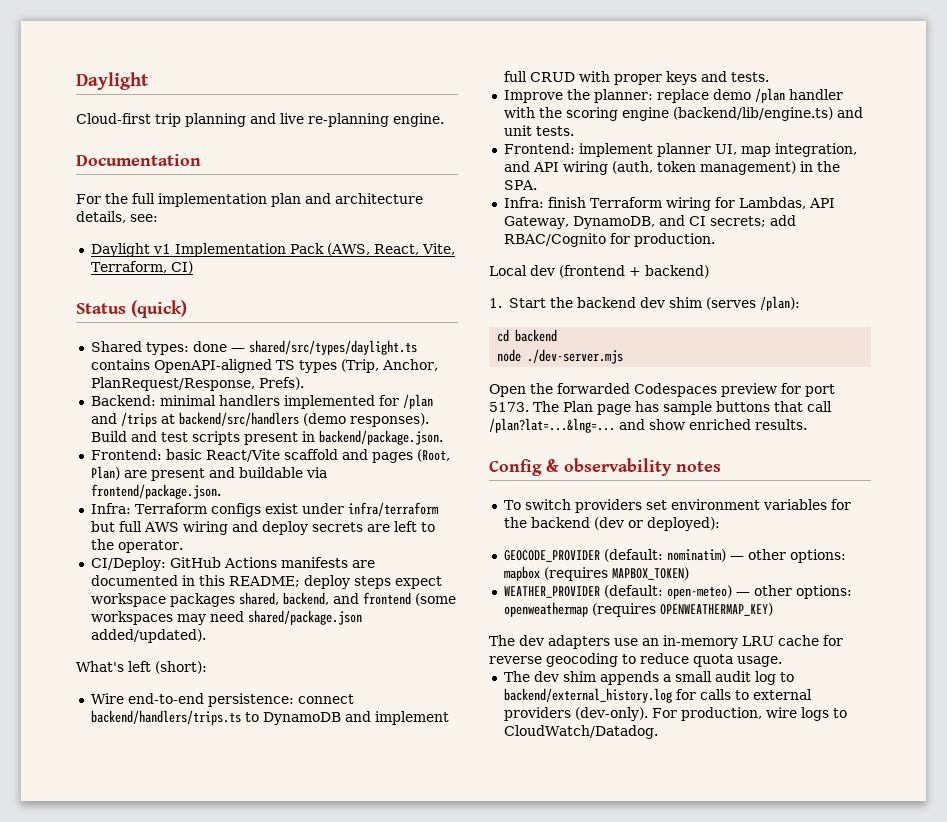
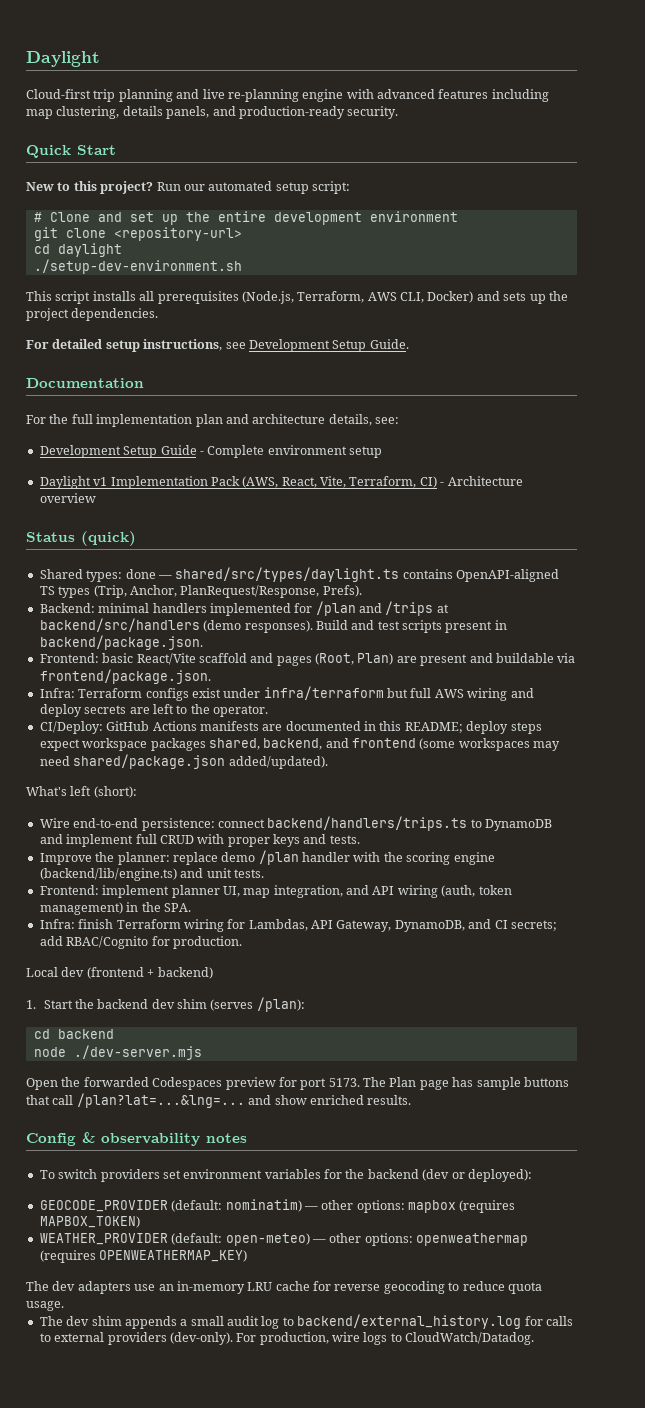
- Cloud-first trip planning and live re-planning engine.
+ Cloud-first trip planning and live re-planning engine with advanced features including map clustering, details panels, and production-ready security.
+ Quick Start
+ New to this project? Run our automated setup script:
+ # Clone and set up the entire development environment
+ git clone <repository-url>
+ cd daylight
+ ./setup-dev-environment.sh
+ This script installs all prerequisites (Node.js, Terraform, AWS CLI, Docker) and sets up the project dependencies.
+ For detailed setup instructions, see Development Setup Guide.
+ Development Setup Guide - Complete environment setup
- Daylight v1 Implementation Pack (AWS, React, Vite, Terraform, CI)
+ Daylight v1 Implementation Pack (AWS, React, Vite, Terraform, CI) - Architecture overview

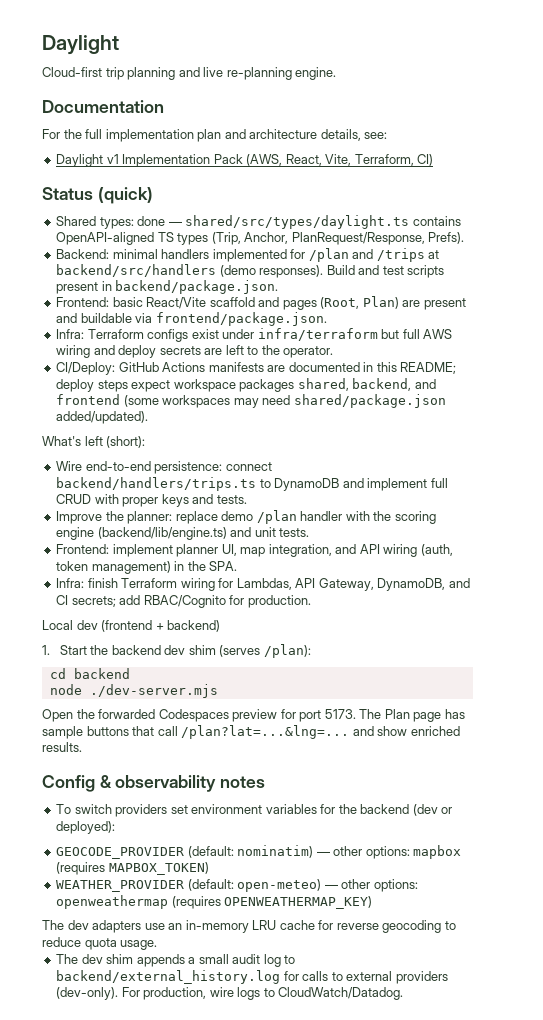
- Cloud-first trip planning and live re-planning engine with advanced features including map clustering, details panels, and production-ready security.
- Quick Start
- New to this project? Run our automated setup script:
- # Clone and set up the entire development environment
- git clone <repository-url>
- cd daylight
- ./setup-dev-environment.sh
- This script installs all prerequisites (Node.js, Terraform, AWS CLI, Docker) and sets up the project dependencies.
- For detailed setup instructions, see Development Setup Guide.
+ Cloud-first trip planning and live re-planning engine.
- Development Setup Guide - Complete environment setup
- Daylight v1 Implementation Pack (AWS, React, Vite, Terraform, CI) - Architecture overview
+ Daylight v1 Implementation Pack (AWS, React, Vite, Terraform, CI)

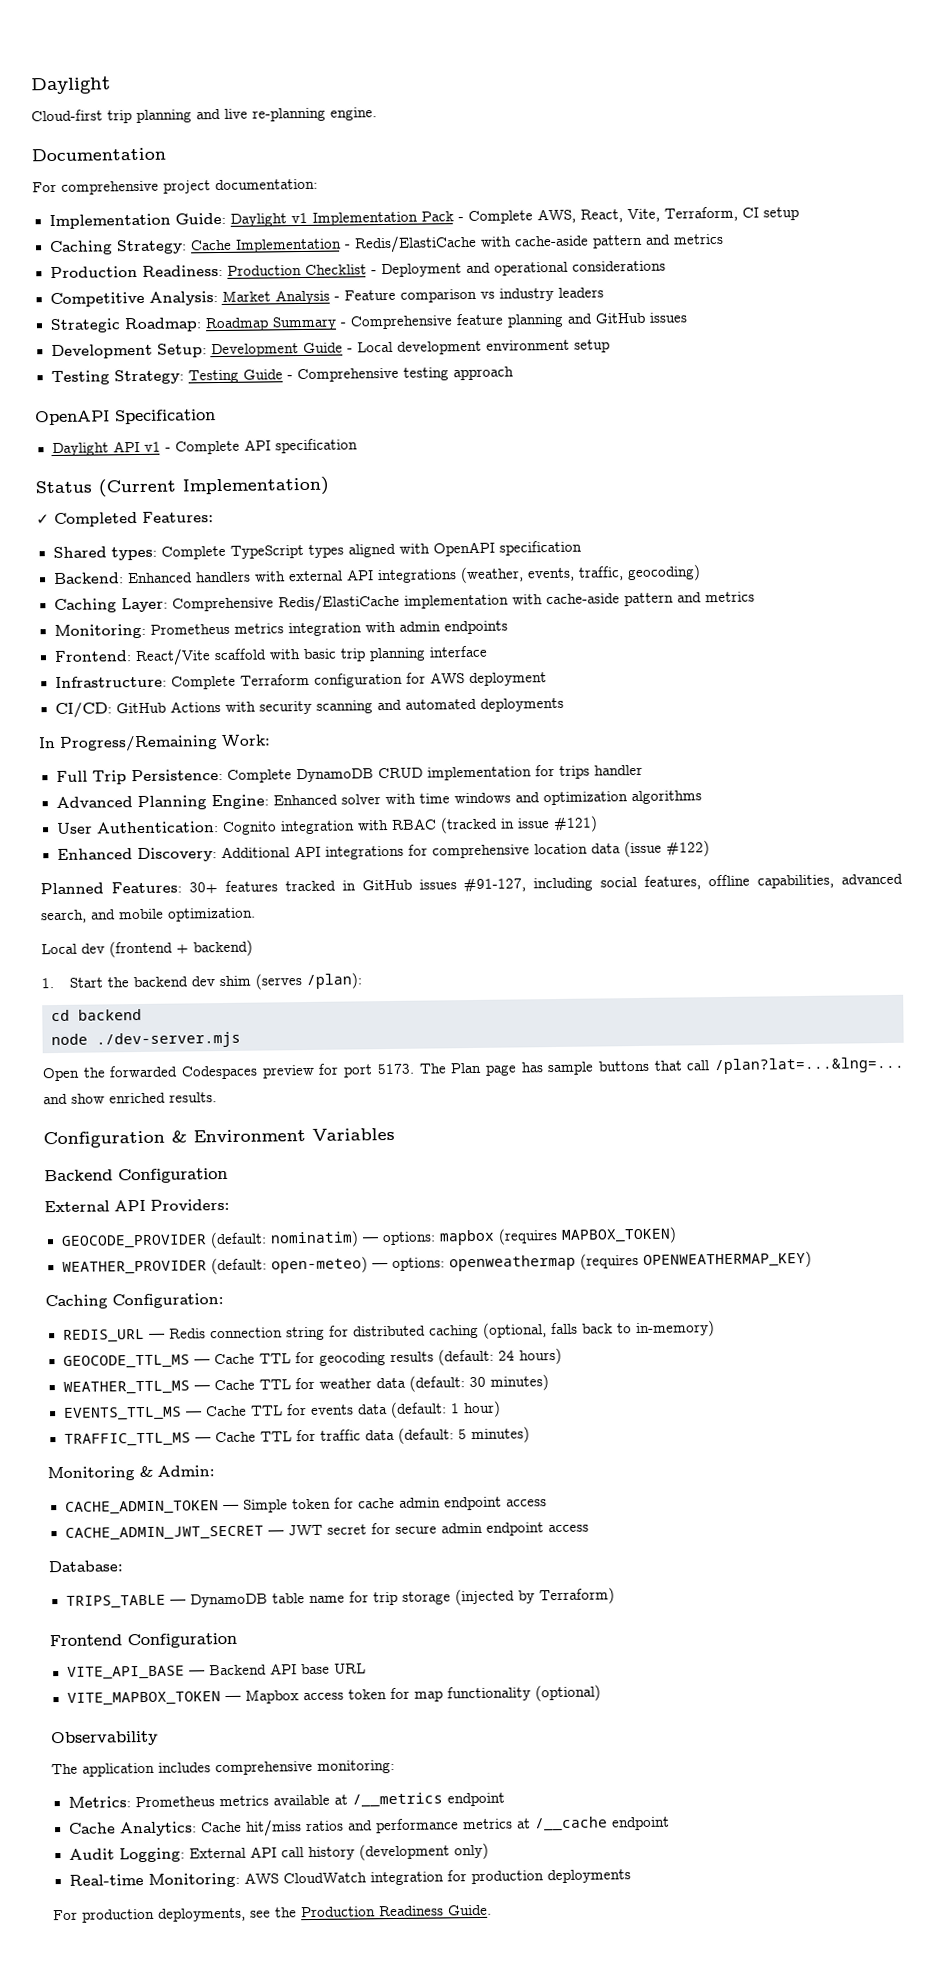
- For the full implementation plan and architecture details, see:
- Daylight v1 Implementation Pack (AWS, React, Vite, Terraform, CI)
- Status (quick)
- Shared types: done — shared/src/types/daylight.ts contains OpenAPI-aligned TS types (Trip, Anchor, PlanRequest/Response, Prefs).
- Backend: minimal handlers implemented for /plan and /trips at backend/src/handlers (demo responses). Build and test scripts present in backend/package.json.
- Frontend: basic React/Vite scaffold and pages (Root, Plan) are present and buildable via frontend/package.json.
- Infra: Terraform configs exist under infra/terraform but full AWS wiring and deploy secrets are left to the operator.
- CI/Deploy: GitHub Actions manifests are documented in this README; deploy steps expect workspace packages shared, backend, and frontend (some workspaces may need shared/package.json added/updated).
- What's left (short):
- Wire end-to-end persistence: connect backend/handlers/trips.ts to DynamoDB and implement full CRUD with proper keys and tests.
- Improve the planner: replace demo /plan handler with the scoring engine (backend/lib/engine.ts) and unit tests.
- Frontend: implement planner UI, map integration, and API wiring (auth, token management) in the SPA.
- Infra: finish Terraform wiring for Lambdas, API Gateway, DynamoDB, and CI secrets; add RBAC/Cognito for production.
+ For comprehensive project documentation:
+ Implementation Guide: Daylight v1 Implementation Pack - Complete AWS, React, Vite, Terraform, CI setup
+ Caching Strategy: Cache Implementation - Redis/ElastiCache with cache-aside pattern and metrics
+ Production Readiness: Production Checklist - Deployment and operational considerations
+ Competitive Analysis: Market Analysis - Feature comparison vs industry leaders
+ Strategic Roadmap: Roadmap Summary - Comprehensive feature planning and GitHub issues
+ Development Setup: Development Guide - Local development environment setup
+ Testing Strategy: Testing Guide - Comprehensive testing approach
+ OpenAPI Specification
+ Daylight API v1 - Complete API specification
+ Status (Current Implementation)
+ ✓ Completed Features:
+ Shared types: Complete TypeScript types aligned with OpenAPI specification
+ Backend: Enhanced handlers with external API integrations (weather, events, traffic, geocoding)
+ Caching Layer: Comprehensive Redis/ElastiCache implementation with cache-aside pattern and metrics
+ Monitoring: Prometheus metrics integration with admin endpoints
+ Frontend: React/Vite scaffold with basic trip planning interface
+ Infrastructure: Complete Terraform configuration for AWS deployment
+ CI/CD: GitHub Actions with security scanning and automated deployments
+ In Progress/Remaining Work:
+ Full Trip Persistence: Complete DynamoDB CRUD implementation for trips handler
+ Advanced Planning Engine: Enhanced solver with time windows and optimization algorithms
+ User Authentication: Cognito integration with RBAC (tracked in issue #121)
+ Enhanced Discovery: Additional API integrations for comprehensive location data (issue #122)
+ Planned Features: 30+ features tracked in GitHub issues #91-127, including social features, offline capabilities, advanced search, and mobile optimization.
- Config & observability notes
- To switch providers set environment variables for the backend (dev or deployed):
+ Configuration & Environment Variables
+ Backend Configuration
+ External API Providers:
- GEOCODE_PROVIDER (default: nominatim) — other options: mapbox (requires MAPBOX_TOKEN)
+ GEOCODE_PROVIDER (default: nominatim) — options: mapbox (requires MAPBOX_TOKEN)
- WEATHER_PROVIDER (default: open-meteo) — other options: openweathermap (requires OPENWEATHERMAP_KEY)
+ WEATHER_PROVIDER (default: open-meteo) — options: openweathermap (requires OPENWEATHERMAP_KEY)
- The dev adapters use an in-memory LRU cache for reverse geocoding to reduce quota usage.
- The dev shim appends a small audit log to backend/external_history.log for calls to external providers (dev-only). For production, wire logs to CloudWatch/Datadog.
+ Caching Configuration:
+ REDIS_URL — Redis connection string for distributed caching (optional, falls back to in-memory)
+ GEOCODE_TTL_MS — Cache TTL for geocoding results (default: 24 hours)
+ WEATHER_TTL_MS — Cache TTL for weather data (default: 30 minutes)
+ EVENTS_TTL_MS — Cache TTL for events data (default: 1 hour)
+ TRAFFIC_TTL_MS — Cache TTL for traffic data (default: 5 minutes)
+ Monitoring & Admin:
+ CACHE_ADMIN_TOKEN — Simple token for cache admin endpoint access
+ CACHE_ADMIN_JWT_SECRET — JWT secret for secure admin endpoint access
+ Database:
+ TRIPS_TABLE — DynamoDB table name for trip storage (injected by Terraform)
+ Frontend Configuration
+ VITE_API_BASE — Backend API base URL
+ VITE_MAPBOX_TOKEN — Mapbox access token for map functionality (optional)
+ Observability
+ The application includes comprehensive monitoring:
+ Metrics: Prometheus metrics available at /__metrics endpoint
+ Cache Analytics: Cache hit/miss ratios and performance metrics at /__cache endpoint
+ Audit Logging: External API call history (development only)
+ Real-time Monitoring: AWS CloudWatch integration for production deployments
+ For production deployments, see the Production Readiness Guide.

